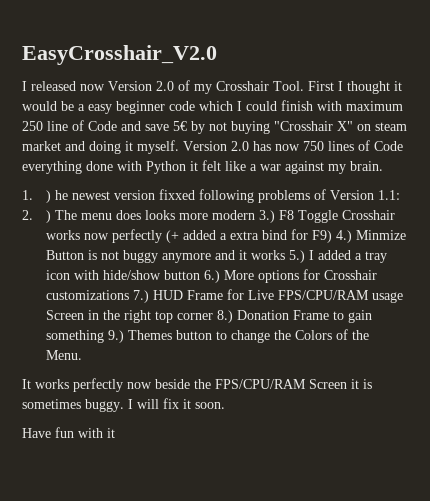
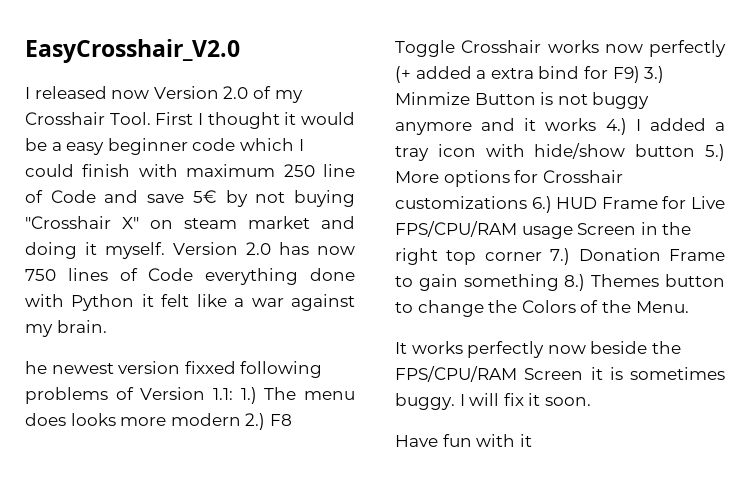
- 1. ) he newest version fixxed following problems of Version 1.1:
- 2. ) The menu does looks more modern 3.) F8 Toggle Crosshair works now perfectly (+ added a extra bind for F9) 4.) Minmize Button is not buggy anymore and it works 5.) I added a tray icon with hide/show button 6.) More options for Crosshair customizations 7.) HUD Frame for Live FPS/CPU/RAM usage Screen in the right top corner 8.) Donation Frame to gain something 9.) Themes button to change the Colors of the Menu.
+ he newest version fixxed following problems of Version 1.1: 1.) The menu does looks more modern 2.) F8 Toggle Crosshair works now perfectly (+ added a extra bind for F9) 3.) Minmize Button is not buggy anymore and it works 4.) I added a tray icon with hide/show button 5.) More options for Crosshair customizations 6.) HUD Frame for Live FPS/CPU/RAM usage Screen in the right top corner 7.) Donation Frame to gain something 8.) Themes button to change the Colors of the Menu.

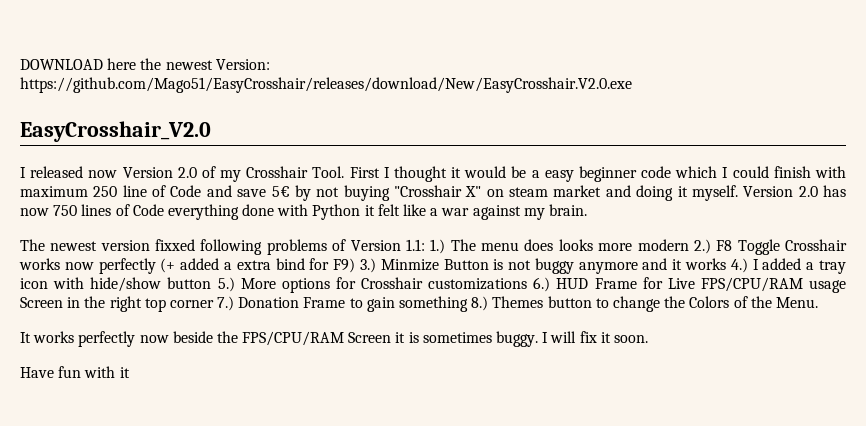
+ DOWNLOAD here the newest Version: https://github.com/Mago51/EasyCrosshair/releases/download/New/EasyCrosshair.V2.0.exe
- he newest version fixxed following problems of Version 1.1:
+ The newest version fixxed following problems of Version 1.1:

